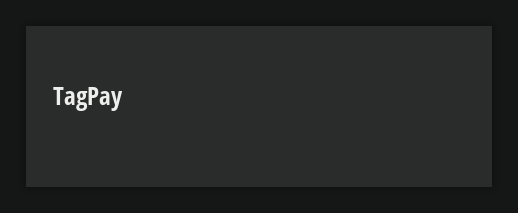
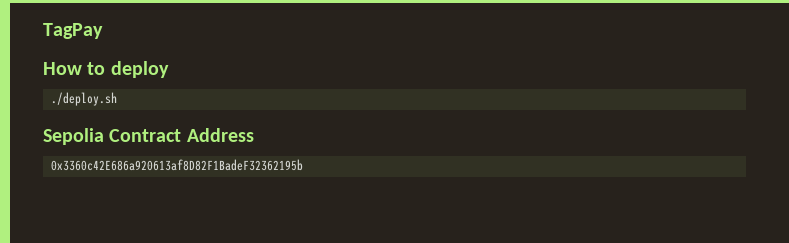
+ How to deploy
+ ./deploy.sh
+ Sepolia Contract Address
+ 0x3360c42E686a920613af8D82F1BadeF32362195b

